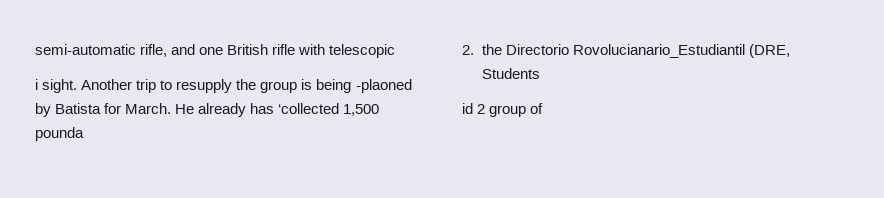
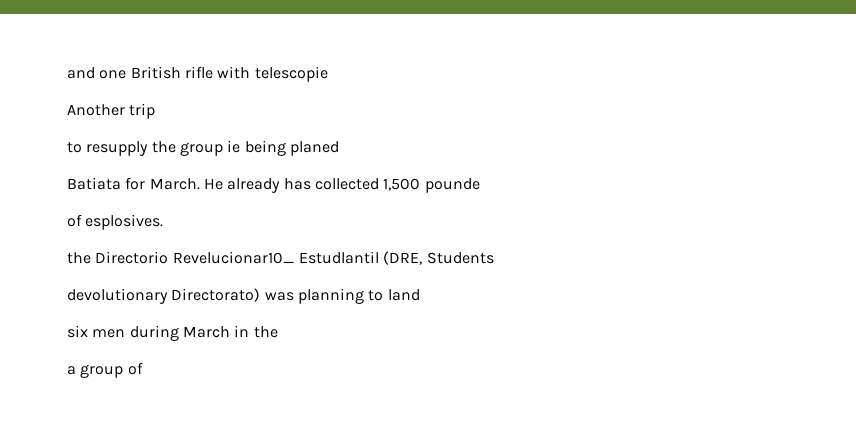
- semi-automatic rifle, and one British rifle with telescopic
- i sight. Another trip to resupply the group is being -plaoned by Batista for March.
+ and one British rifle with telescopie
+ Another trip
+ to resupply the group ie being planed
+ Batiata for March.
- He already has ‘collected 1,500 pounda
- 2. the Directorio Rovolucianario_Estudiantil (DRE, Students
- id 2 group of
+ He already has collected 1,500 pounde
+ of esplosives.
+ the Directorio Revelucionar10_ Estudlantil (DRE, Students
+ devolutionary Directorato) was planning to land
+ six men during March in the
+ a group of

